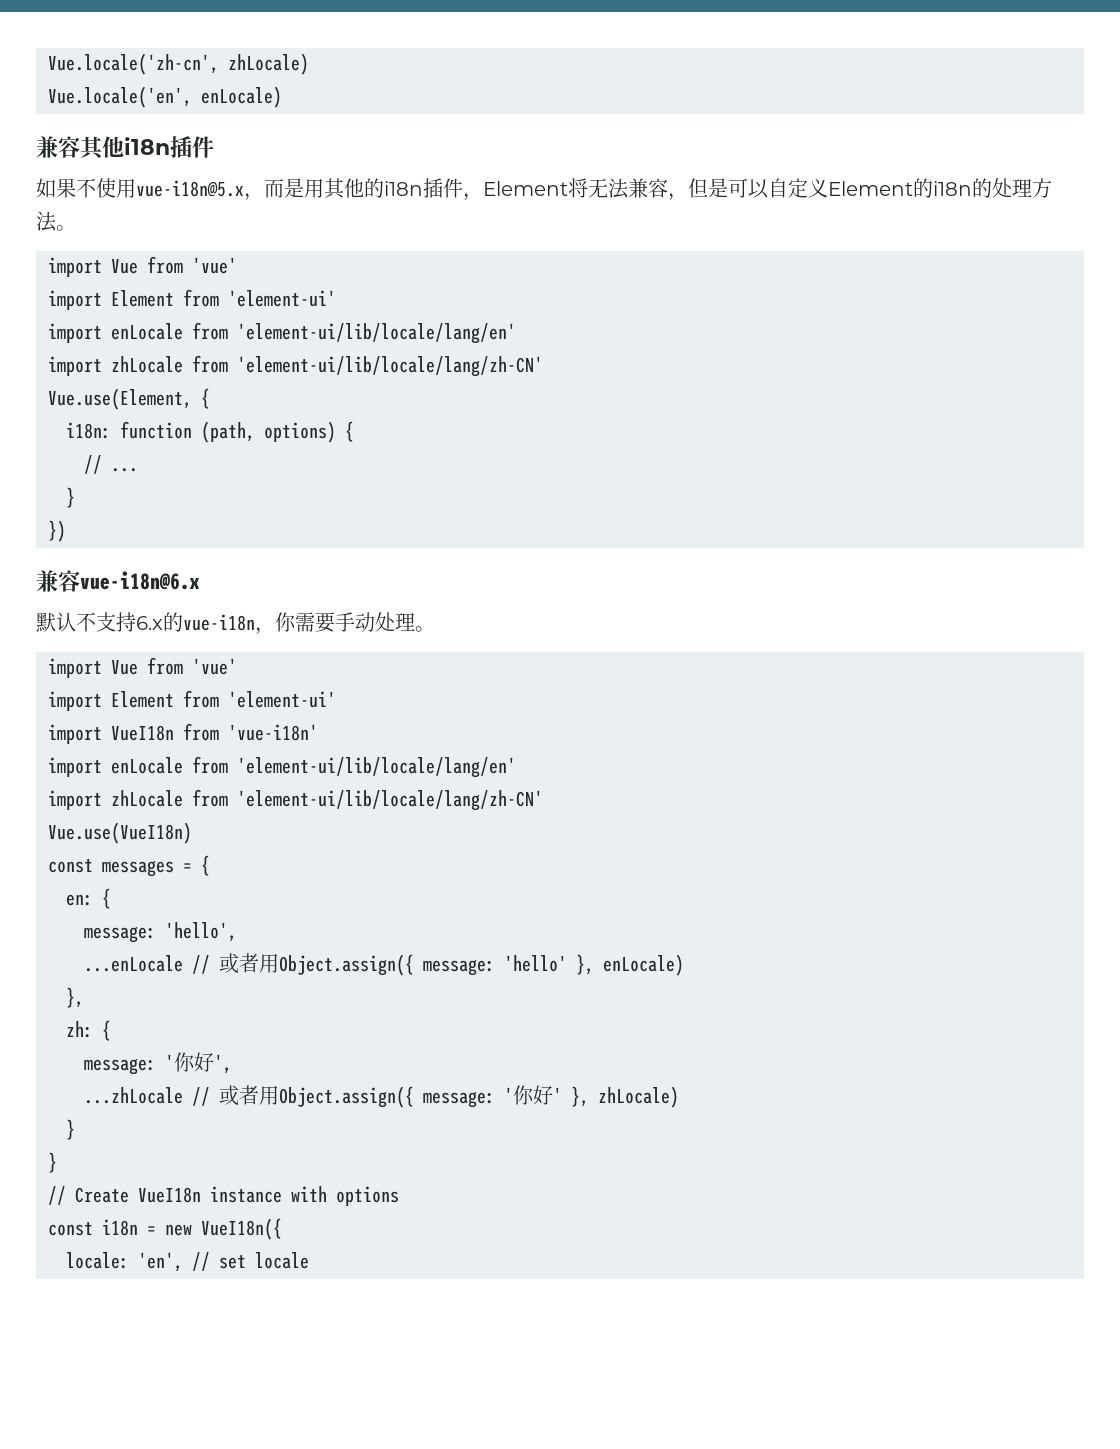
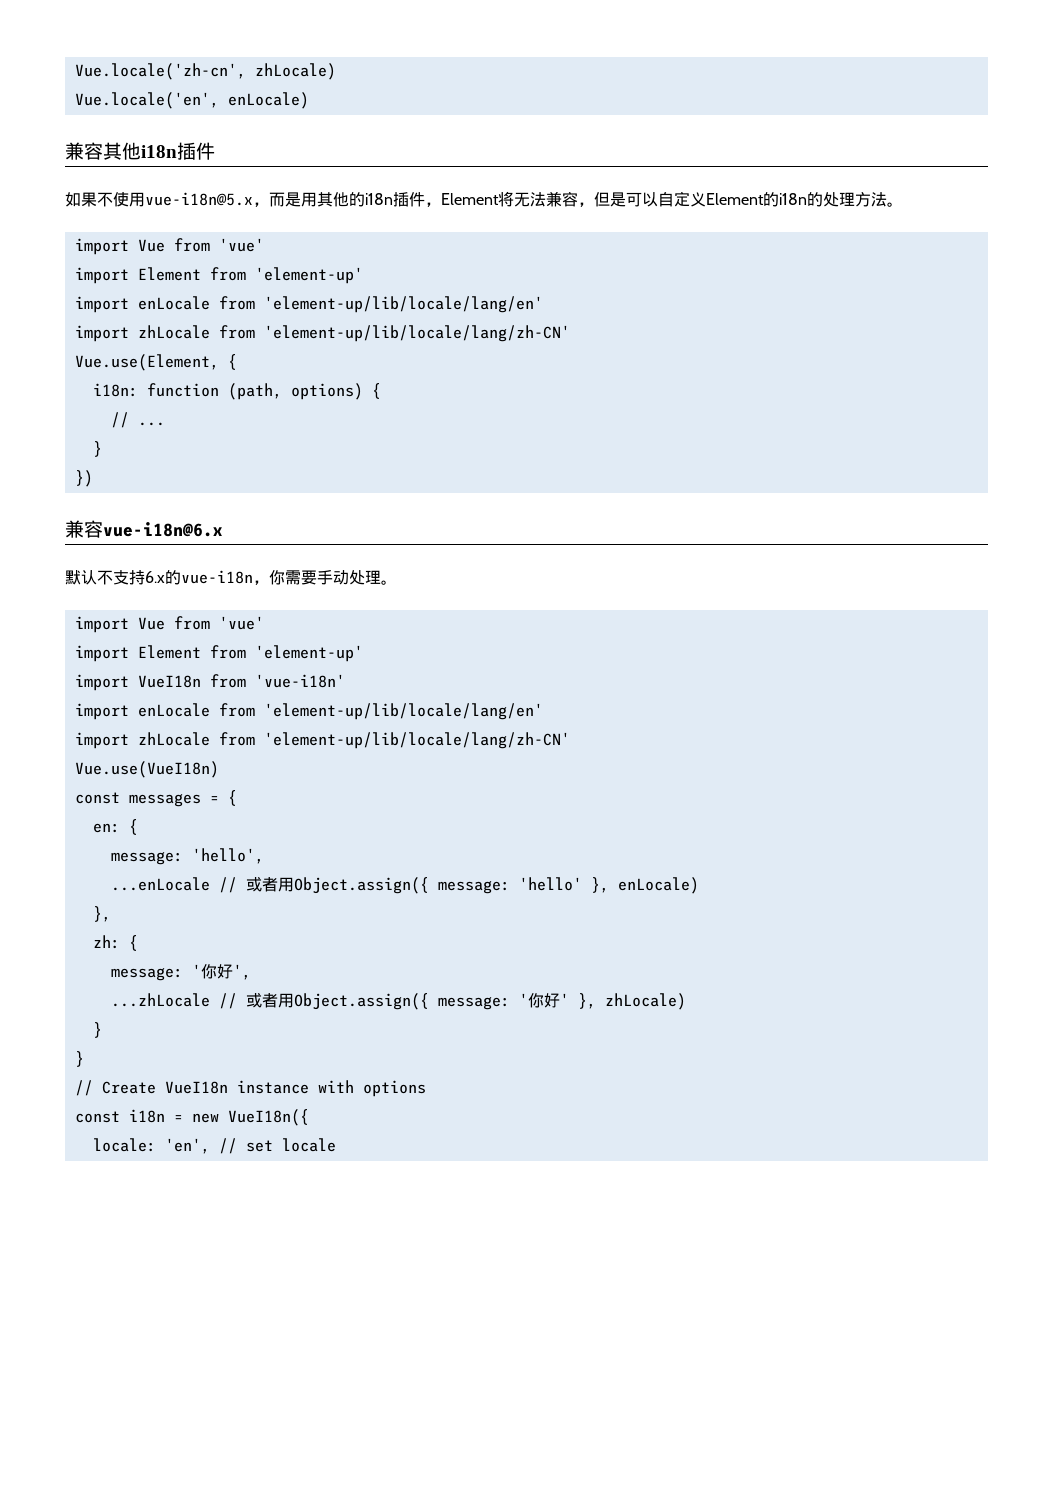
  如果不使用vue-i18n@5.x，而是用其他的i18n插件，Element将无法兼容，但是可以自定义Element的i18n的处理方法。
  import Vue from 'vue'
- import Element from 'element-ui'
- import enLocale from 'element-ui/lib/locale/lang/en'
- import zhLocale from 'element-ui/lib/locale/lang/zh-CN'
+ import Element from 'element-up'
+ import enLocale from 'element-up/lib/locale/lang/en'
+ import zhLocale from 'element-up/lib/locale/lang/zh-CN'
  默认不支持6.x的vue-i18n，你需要手动处理。
  import Vue from 'vue'
- import Element from 'element-ui'
+ import Element from 'element-up'
  import VueI18n from 'vue-i18n'
- import enLocale from 'element-ui/lib/locale/lang/en'
- import zhLocale from 'element-ui/lib/locale/lang/zh-CN'
+ import enLocale from 'element-up/lib/locale/lang/en'
+ import zhLocale from 'element-up/lib/locale/lang/zh-CN'

